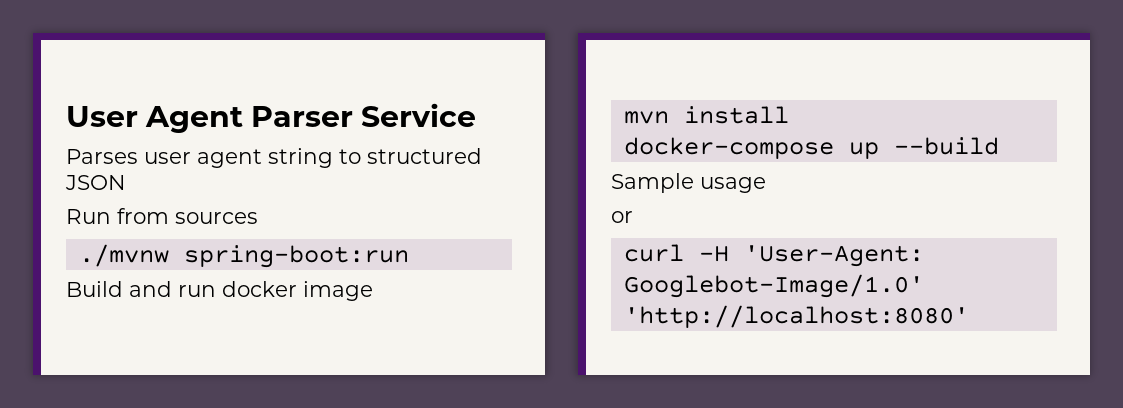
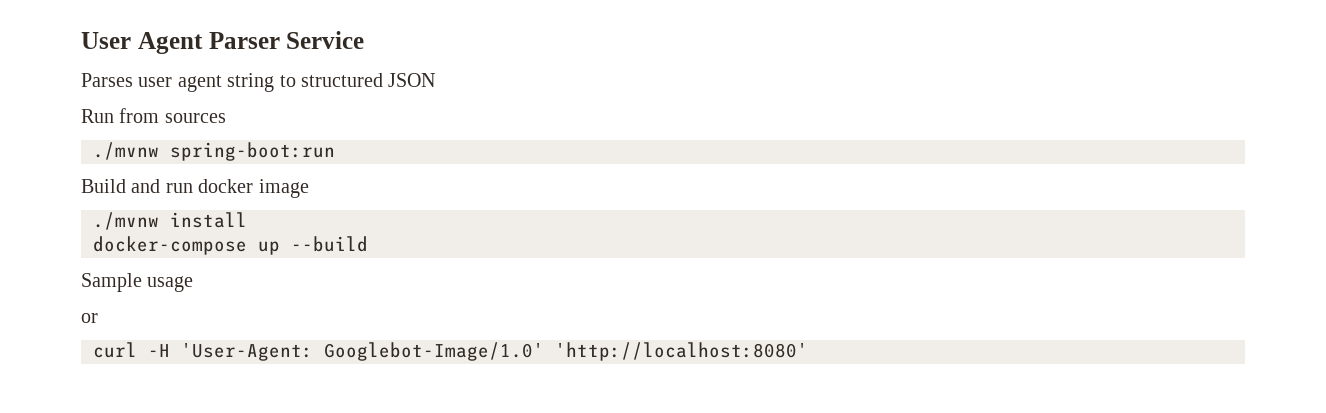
- mvn install
+ ./mvnw install

